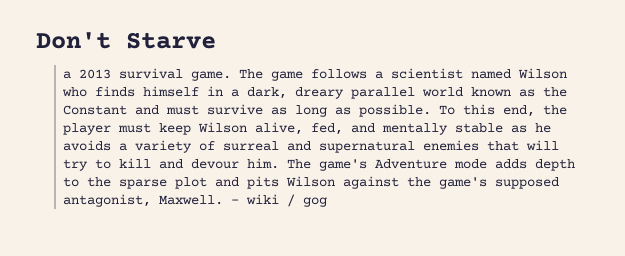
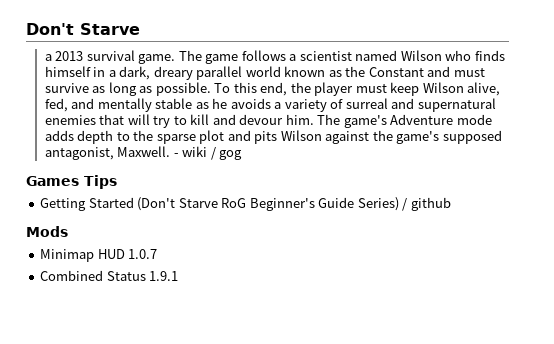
+ Games Tips
+ Getting Started (Don't Starve RoG Beginner's Guide Series) / github
+ Mods
+ Minimap HUD 1.0.7
+ Combined Status 1.9.1

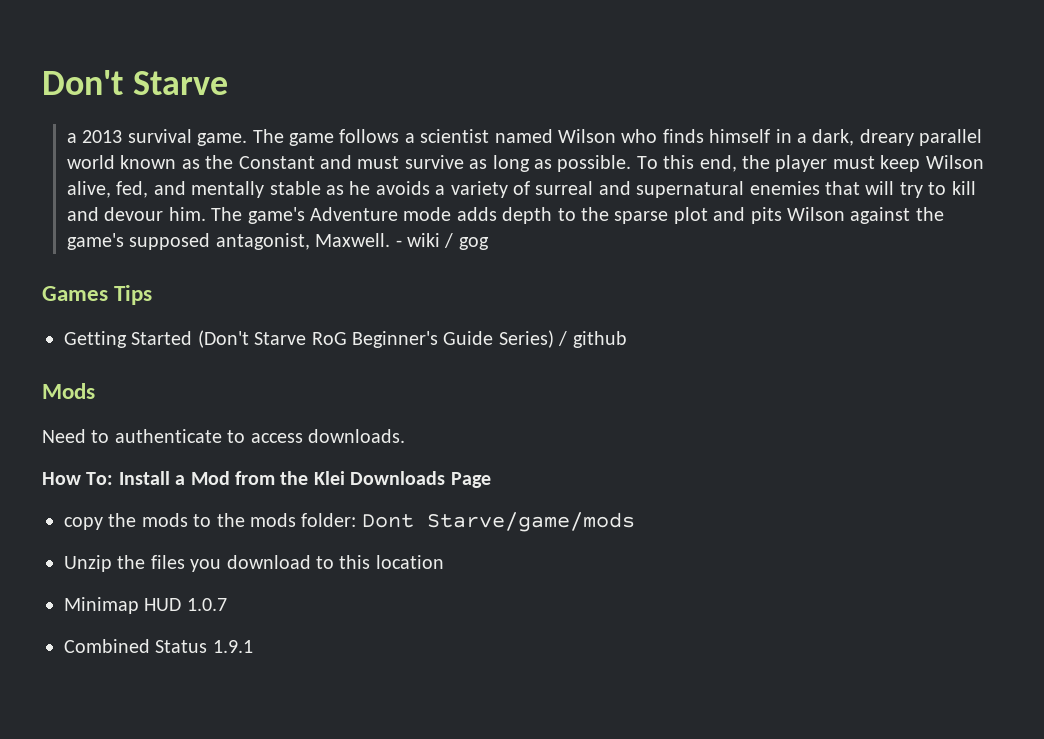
+ Need to authenticate to access downloads.
+ How To: Install a Mod from the Klei Downloads Page
+ copy the mods to the mods folder: Dont Starve/game/mods
+ Unzip the files you download to this location

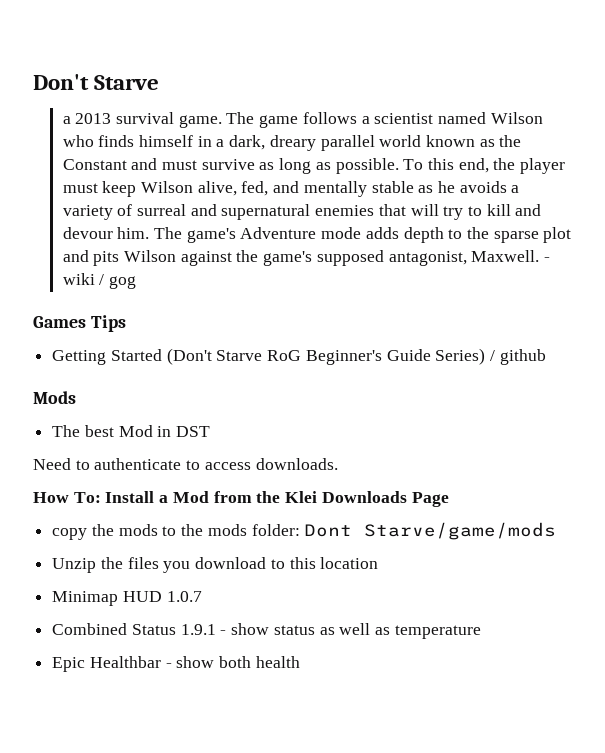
+ The best Mod in DST
- Combined Status 1.9.1
+ Combined Status 1.9.1 - show status as well as temperature
+ Epic Healthbar - show both health

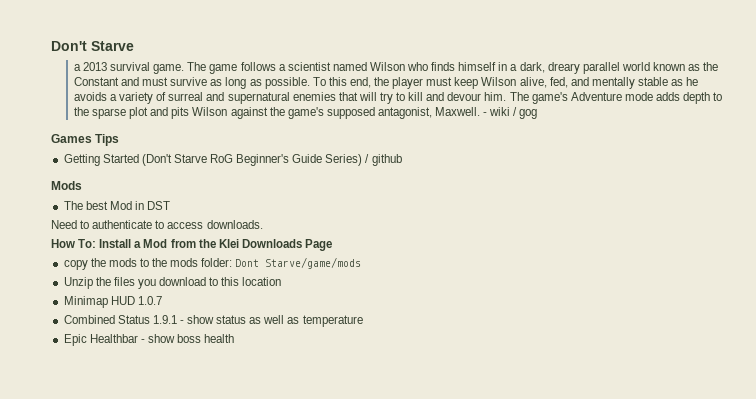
- Epic Healthbar - show both health
+ Epic Healthbar - show boss health

